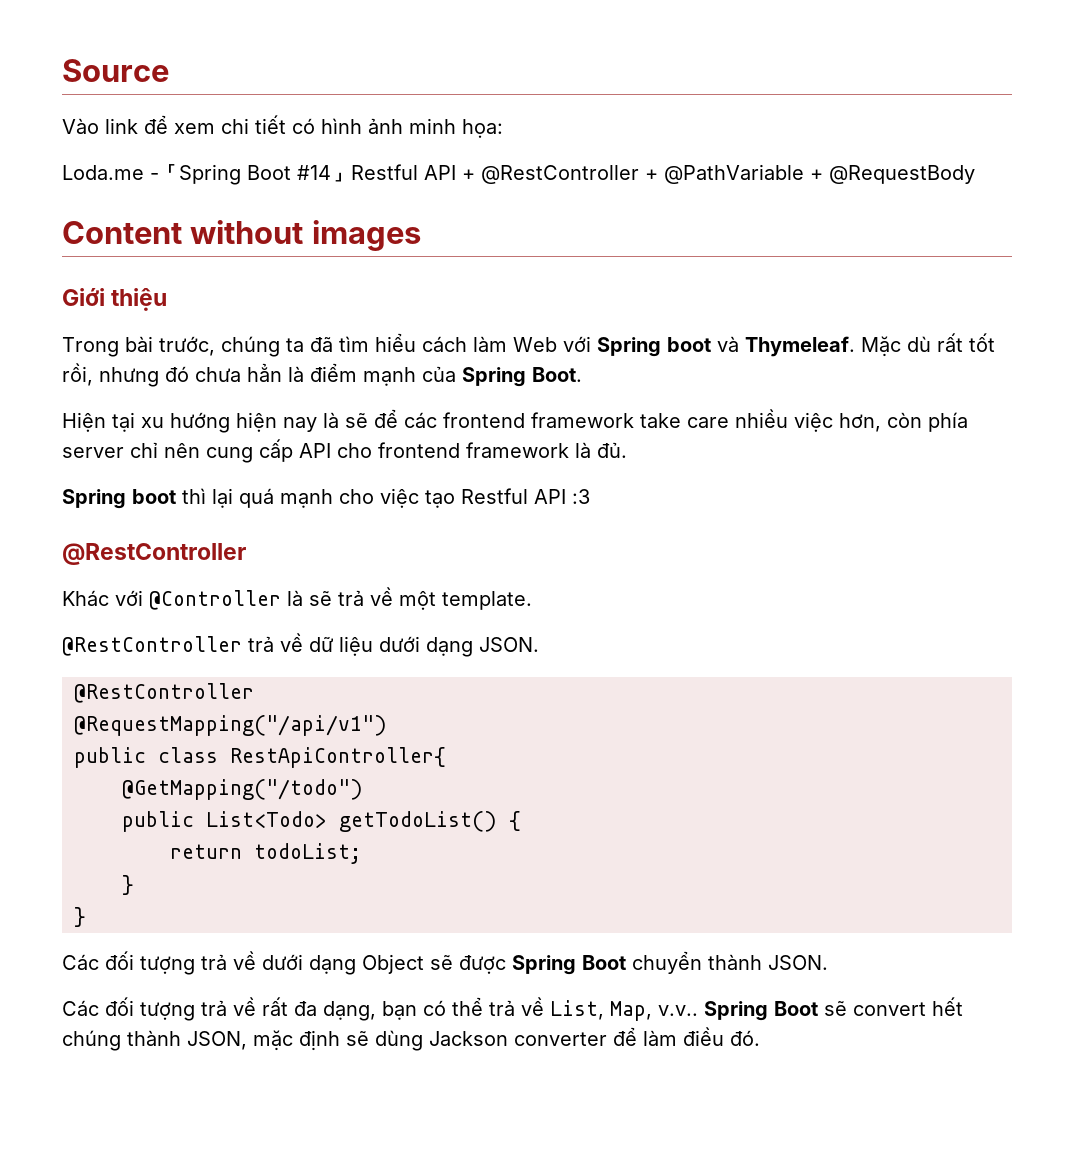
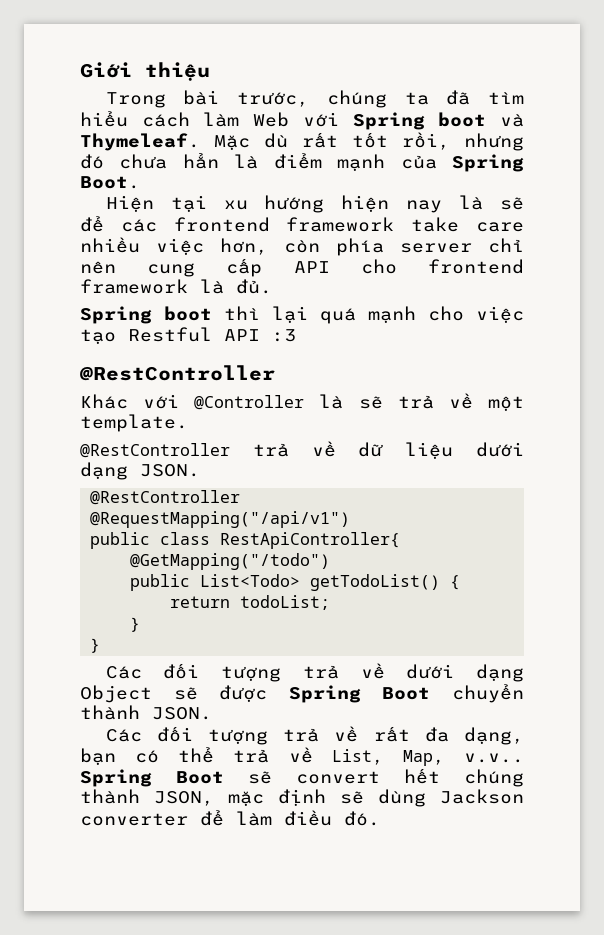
- Source
- Vào link để xem chi tiết có hình ảnh minh họa:
- Loda.me -「Spring Boot #14」Restful API + @RestController + @PathVariable + @RequestBody
- Content without images

